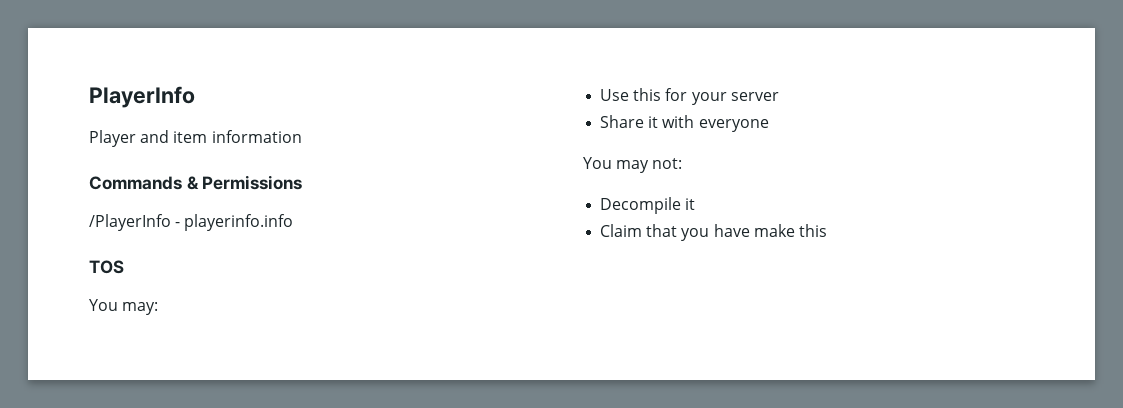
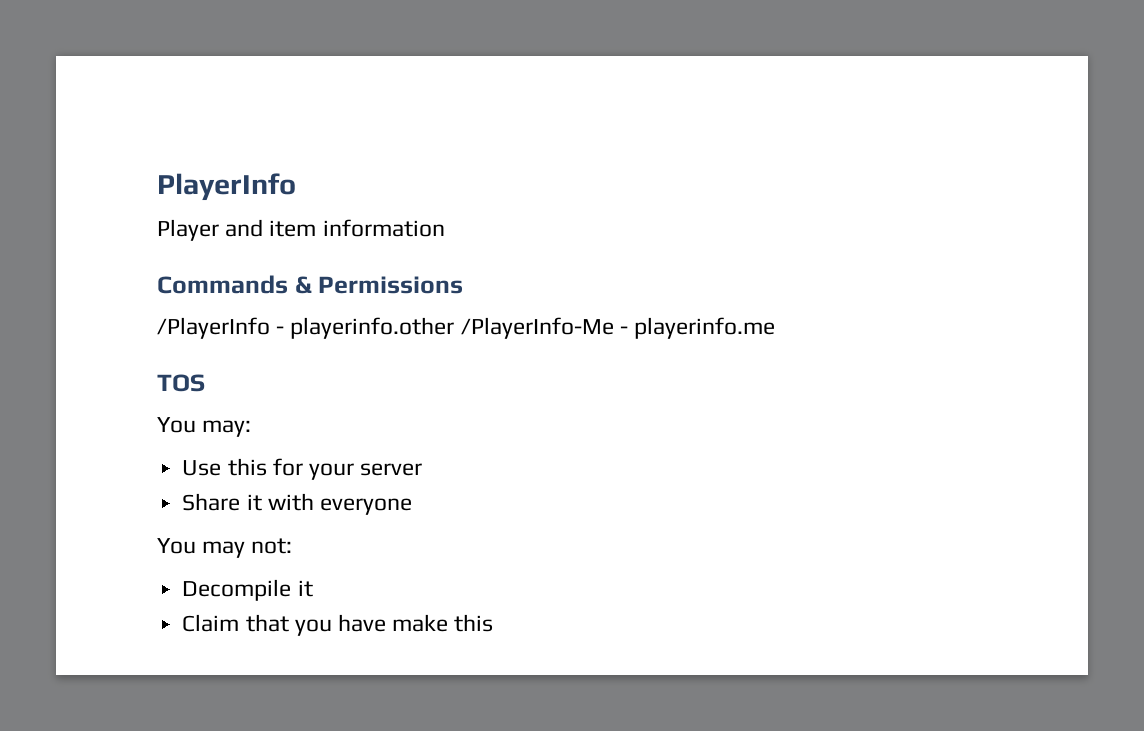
- /PlayerInfo - playerinfo.info
+ /PlayerInfo - playerinfo.other /PlayerInfo-Me - playerinfo.me

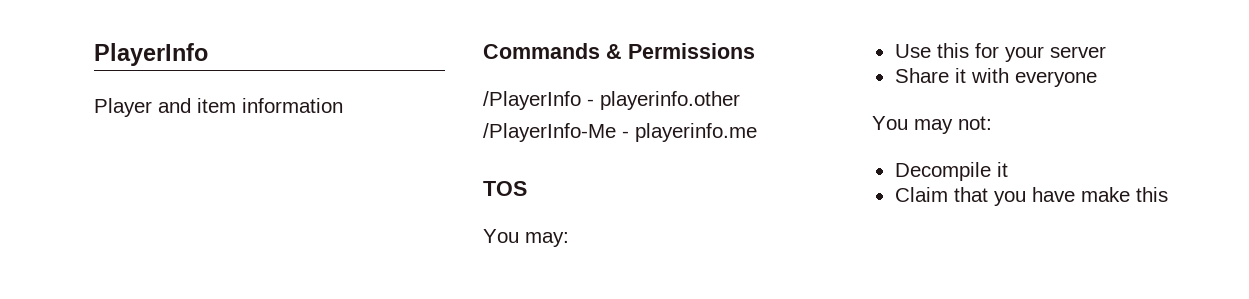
- /PlayerInfo - playerinfo.other /PlayerInfo-Me - playerinfo.me
+ /PlayerInfo - playerinfo.other
+ /PlayerInfo-Me - playerinfo.me

